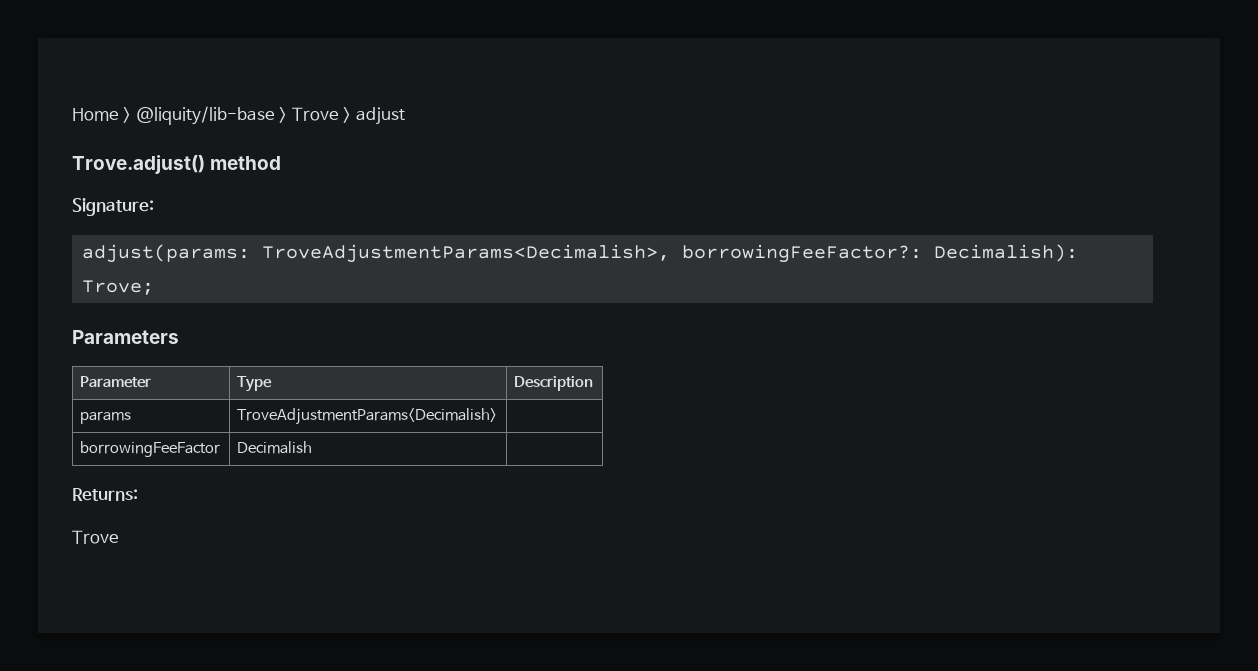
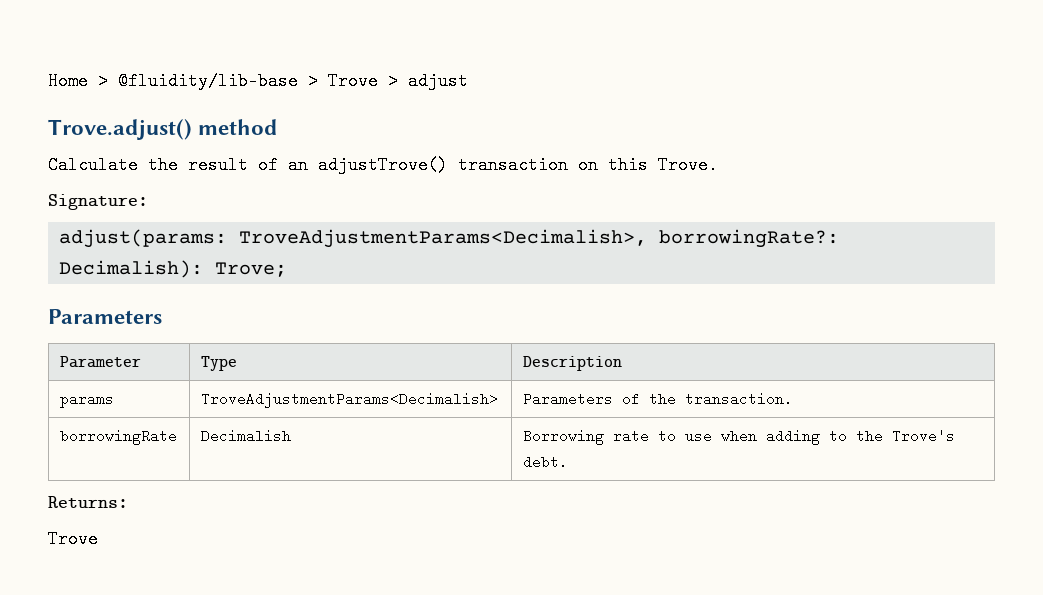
- Home > @liquity/lib-base > Trove > adjust
+ Home > @fluidity/lib-base > Trove > adjust
+ Calculate the result of an adjustTrove() transaction on this Trove.
- adjust(params: TroveAdjustmentParams<Decimalish>, borrowingFeeFactor?: Decimalish): Trove;
+ adjust(params: TroveAdjustmentParams<Decimalish>, borrowingRate?: Decimalish): Trove;
- params | TroveAdjustmentParams<Decimalish> |
- borrowingFeeFactor | Decimalish |
+ params | TroveAdjustmentParams<Decimalish> | Parameters of the transaction.
+ borrowingRate | Decimalish | Borrowing rate to use when adding to the Trove's debt.

